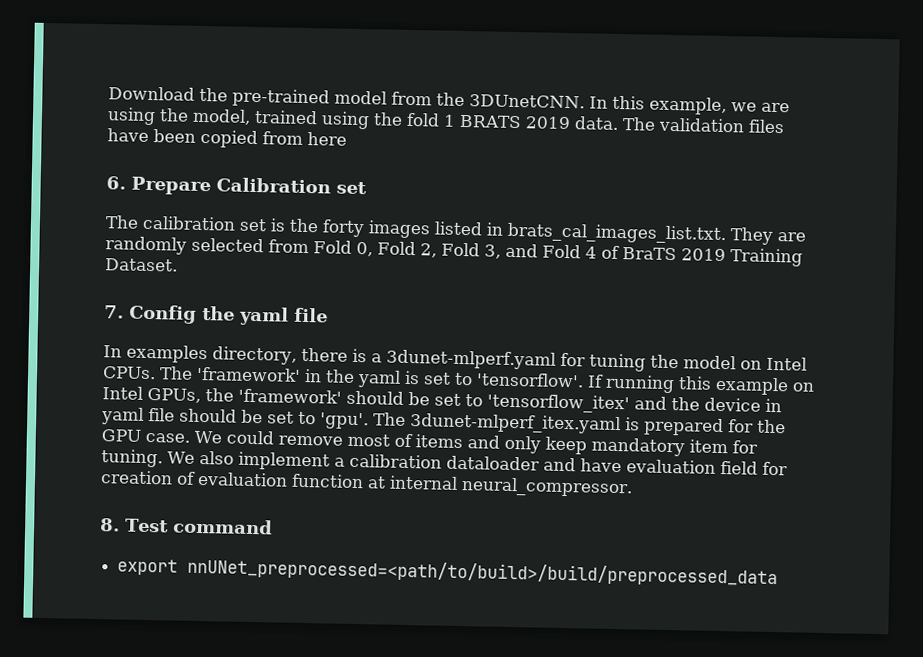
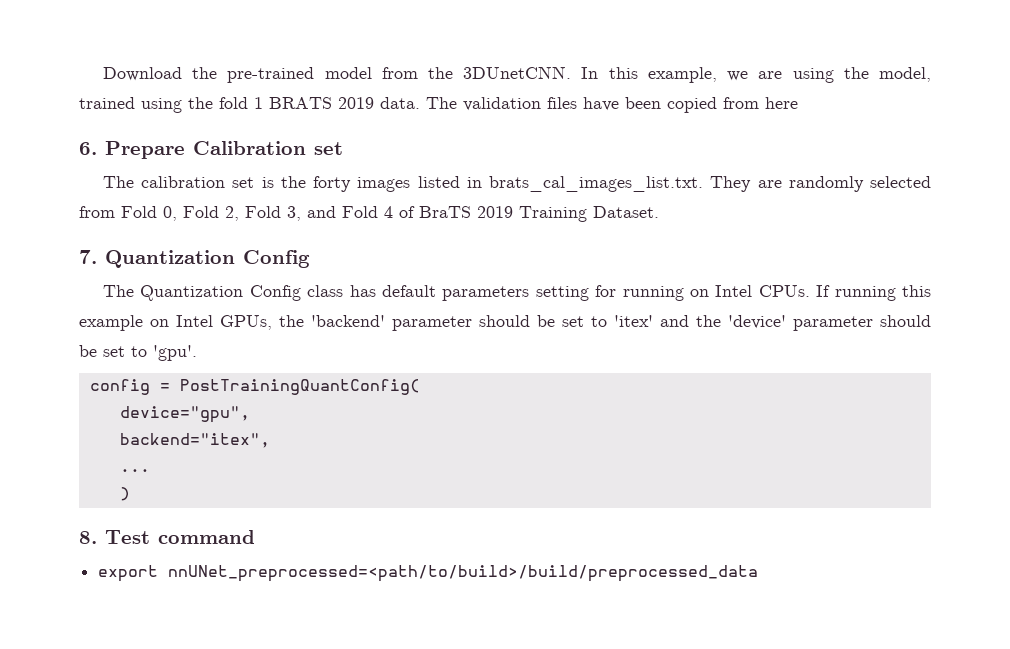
- 7. Config the yaml file
- In examples directory, there is a 3dunet-mlperf.yaml for tuning the model on Intel CPUs. The 'framework' in the yaml is set to 'tensorflow'.
+ 7. Quantization Config
+ The Quantization Config class has default parameters setting for running on Intel CPUs.
- If running this example on Intel GPUs, the 'framework' should be set to 'tensorflow_itex' and the device in yaml file should be set to 'gpu'. The 3dunet-mlperf_itex.yaml is prepared for the GPU case. We could remove most of items and only keep mandatory item for tuning. We also implement a calibration dataloader and have evaluation field for creation of evaluation function at internal neural_compressor.
+ If running this example on Intel GPUs, the 'backend' parameter should be set to 'itex' and the 'device' parameter should be set to 'gpu'.
+ config = PostTrainingQuantConfig(
+ device="gpu",
+ backend="itex",
+ ...
+ )

